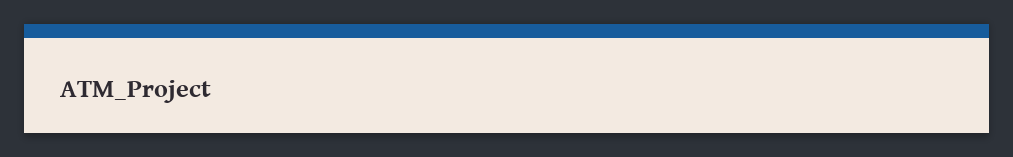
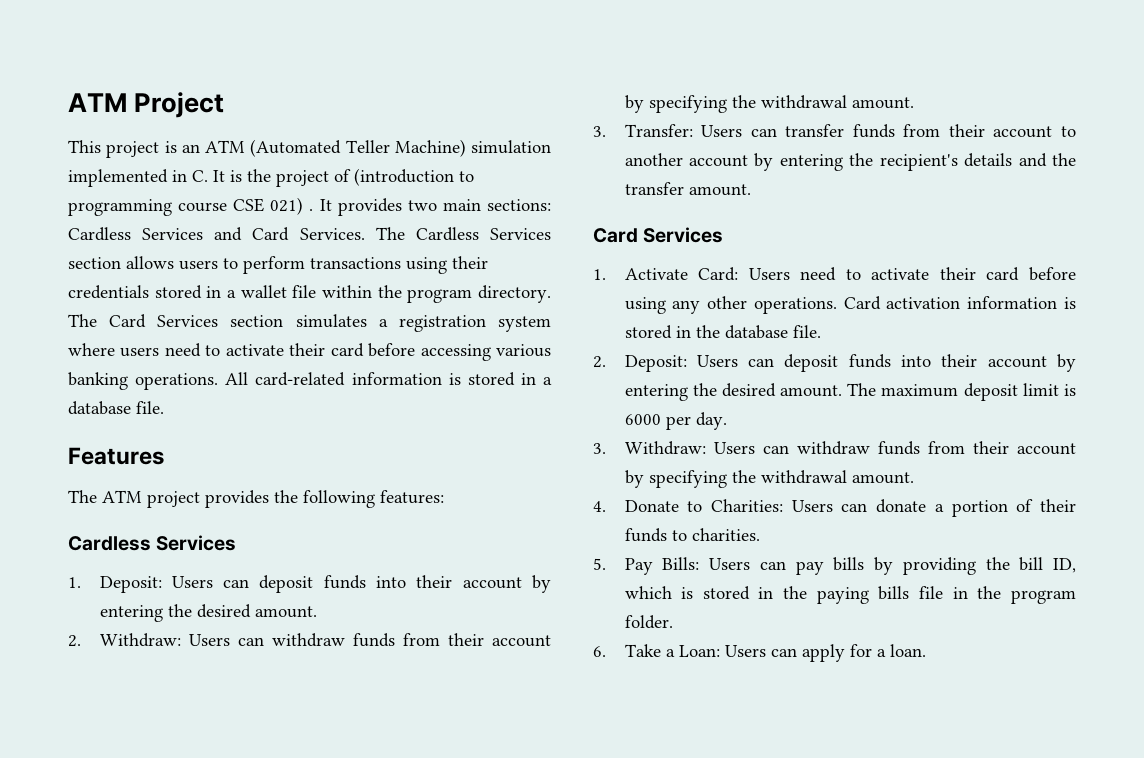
- ATM_Project
+ ATM Project
+ This project is an ATM (Automated Teller Machine) simulation implemented in C. It is the project of (introduction to programming course CSE 021) . It provides two main sections: Cardless Services and Card Services. The Cardless Services section allows users to perform transactions using their credentials stored in a wallet file within the program directory. The Card Services section simulates a registration system where users need to activate their card before accessing various banking operations. All card-related information is stored in a database file.
+ Features
+ The ATM project provides the following features:
+ Cardless Services
+ 1. Deposit: Users can deposit funds into their account by entering the desired amount.
+ 2. Withdraw: Users can withdraw funds from their account by specifying the withdrawal amount.
+ 3. Transfer: Users can transfer funds from their account to another account by entering the recipient's details and the transfer amount.
+ Card Services
+ 1. Activate Card: Users need to activate their card before using any other operations. Card activation information is stored in the database file.
+ 2. Deposit: Users can deposit funds into their account by entering the desired amount. The maximum deposit limit is 6000 per day.
+ 3. Withdraw: Users can withdraw funds from their account by specifying the withdrawal amount.
+ 4. Donate to Charities: Users can donate a portion of their funds to charities.
+ 5. Pay Bills: Users can pay bills by providing the bill ID, which is stored in the paying bills file in the program folder.
+ 6. Take a Loan: Users can apply for a loan.

